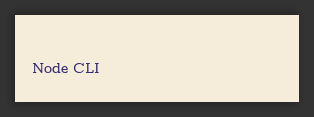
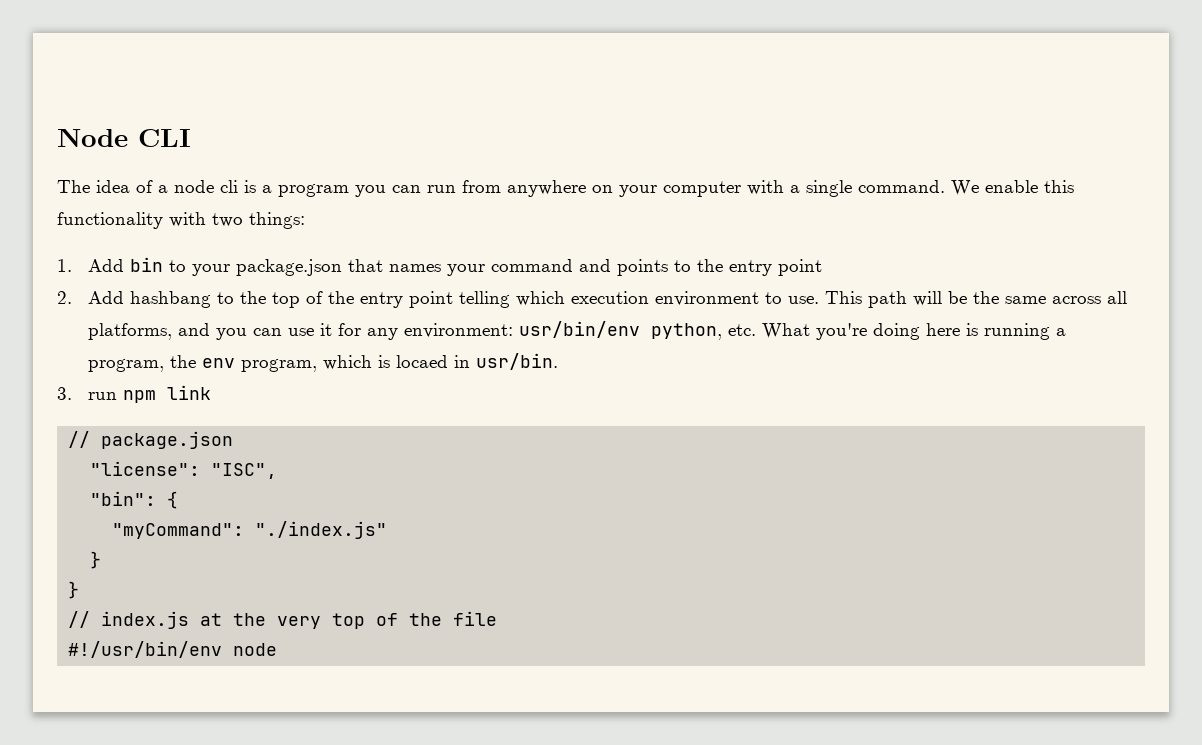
+ The idea of a node cli is a program you can run from anywhere on your computer with a single command. We enable this functionality with two things:
+ 1. Add bin to your package.json that names your command and points to the entry point
+ 2. Add hashbang to the top of the entry point telling which execution environment to use. This path will be the same across all platforms, and you can use it for any environment: usr/bin/env python, etc. What you're doing here is running a program, the env program, which is locaed in usr/bin.
+ 3. run npm link
+ // package.json
+ "license": "ISC",
+ "bin": {
+ "myCommand": "./index.js"
+ }
+ }
+ // index.js at the very top of the file
+ #!/usr/bin/env node

